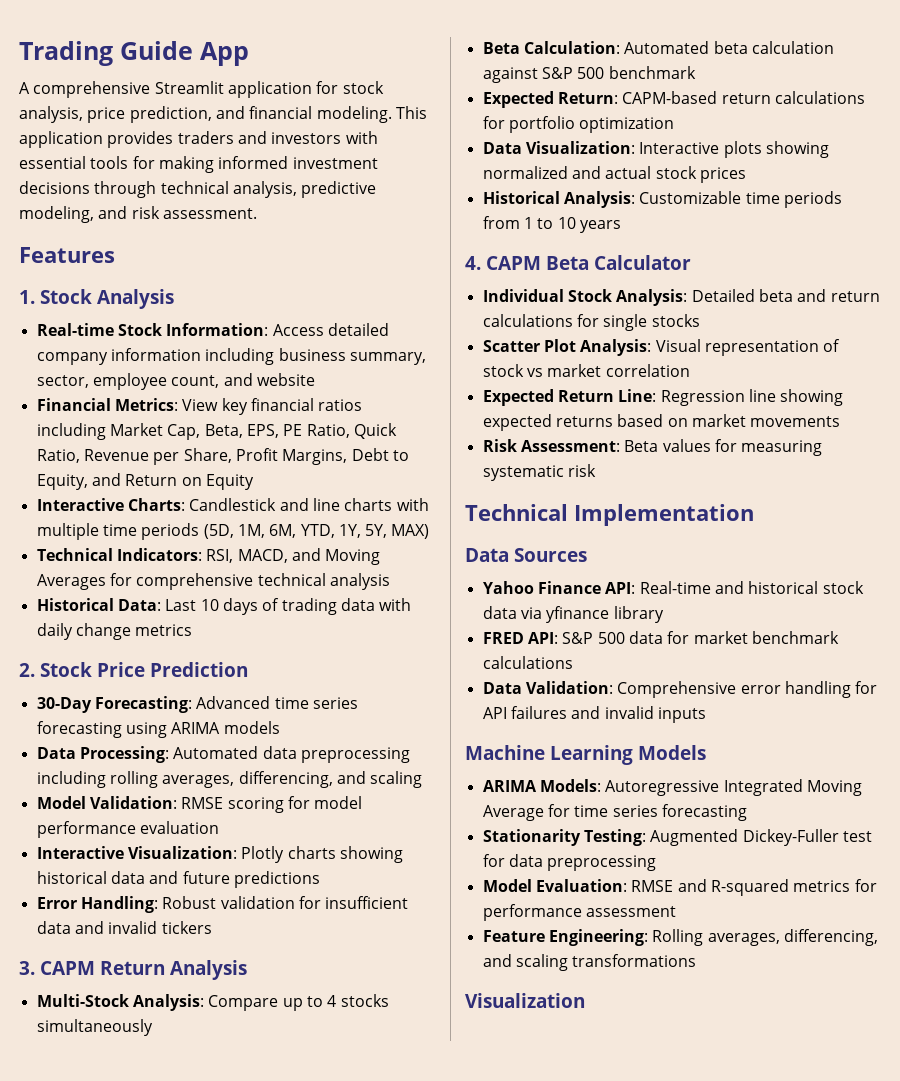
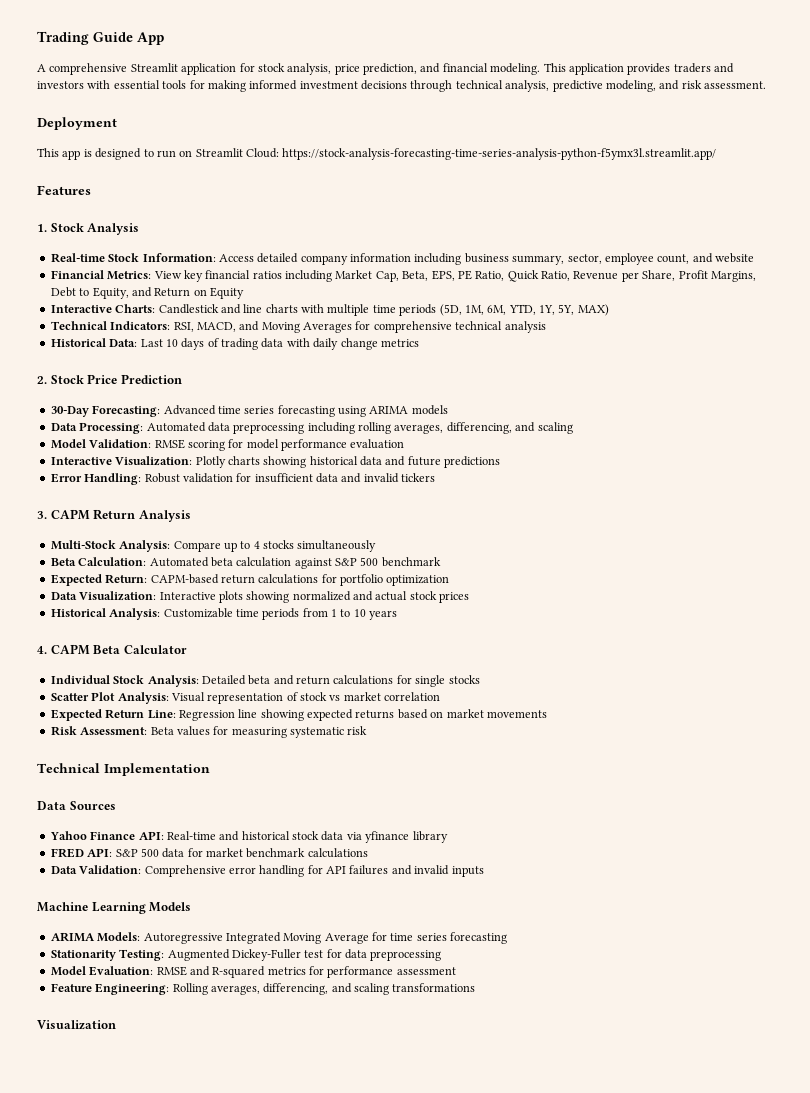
+ Deployment
+ This app is designed to run on Streamlit Cloud: https://stock-analysis-forecasting-time-series-analysis-python-f5ymx3l.streamlit.app/

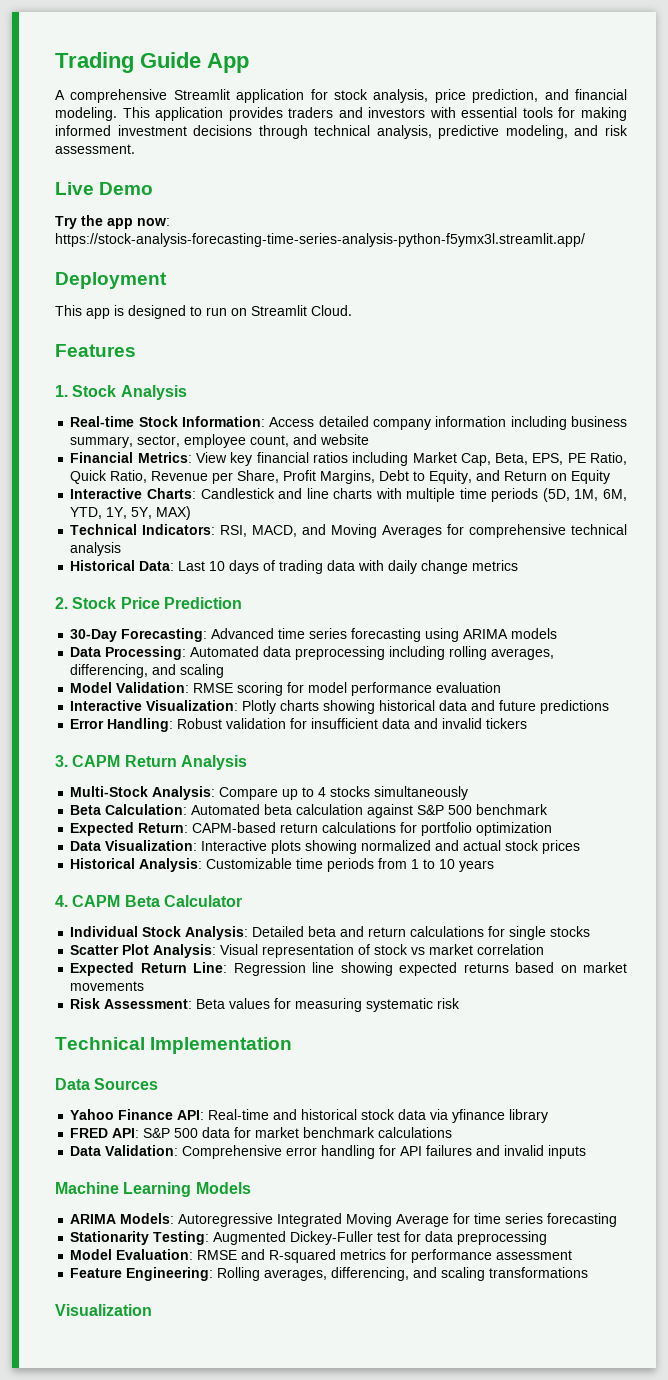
+ Live Demo
+ Try the app now: https://stock-analysis-forecasting-time-series-analysis-python-f5ymx3l.streamlit.app/
- This app is designed to run on Streamlit Cloud: https://stock-analysis-forecasting-time-series-analysis-python-f5ymx3l.streamlit.app/
+ This app is designed to run on Streamlit Cloud.

